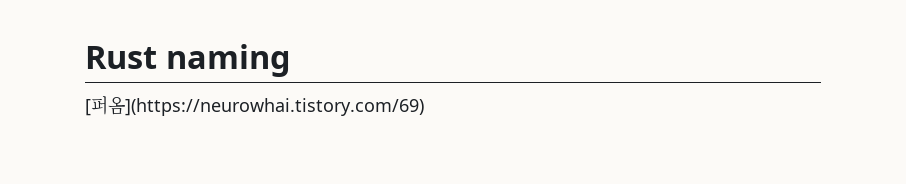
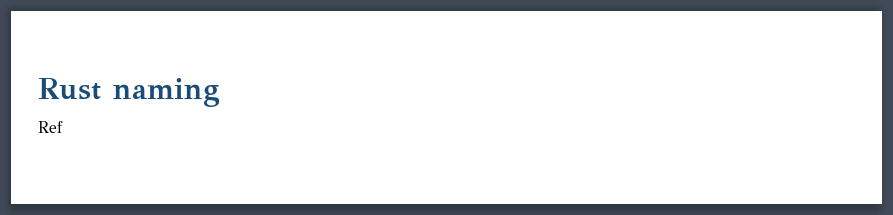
- [퍼옴](https://neurowhai.tistory.com/69)
+ Ref

